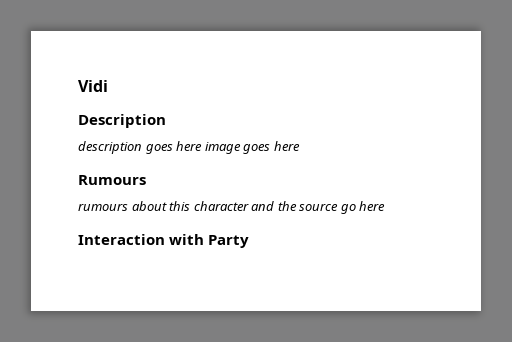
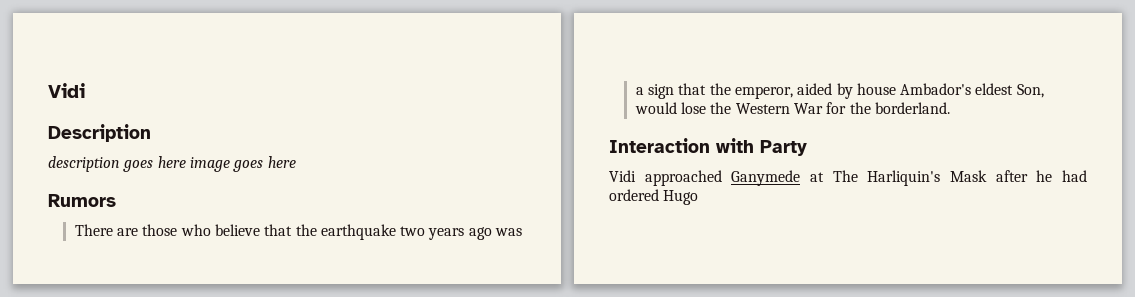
- Rumours
- rumours about this character and the source go here
+ Rumors
+ There are those who believe that the earthquake two years ago was a sign that the emperor, aided by house Ambador's eldest Son, would lose the Western War for the borderland.
  Interaction with Party
+ Vidi approached Ganymede at The Harliquin's Mask after he had ordered Hugo

